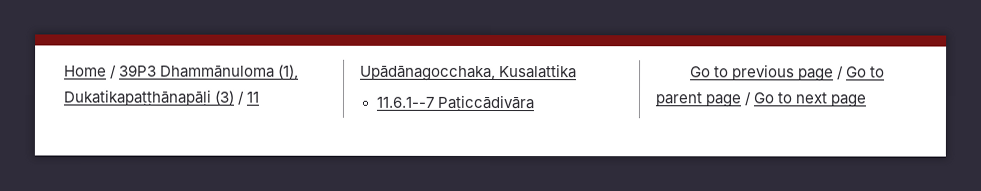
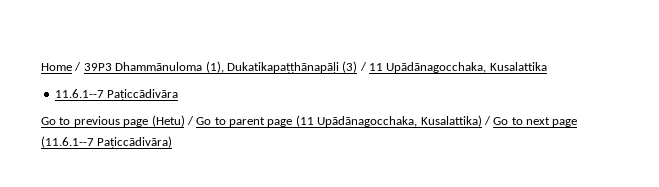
- Go to previous page / Go to parent page / Go to next page
+ Go to previous page (Hetu) / Go to parent page (11 Upādānagocchaka, Kusalattika) / Go to next page (11.6.1--7 Paṭiccādivāra)

